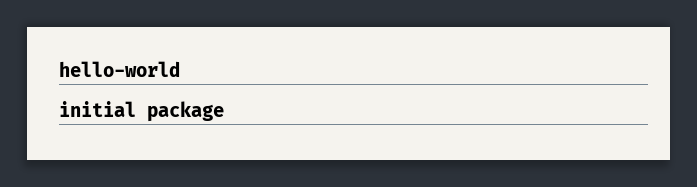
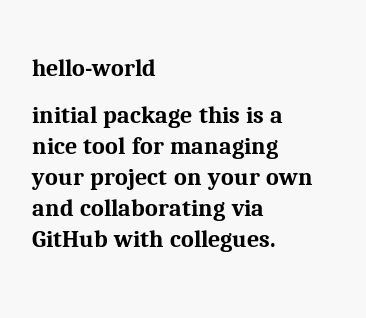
- initial package
+ initial package this is a nice tool for managing your project on your own and collaborating via GitHub with collegues.

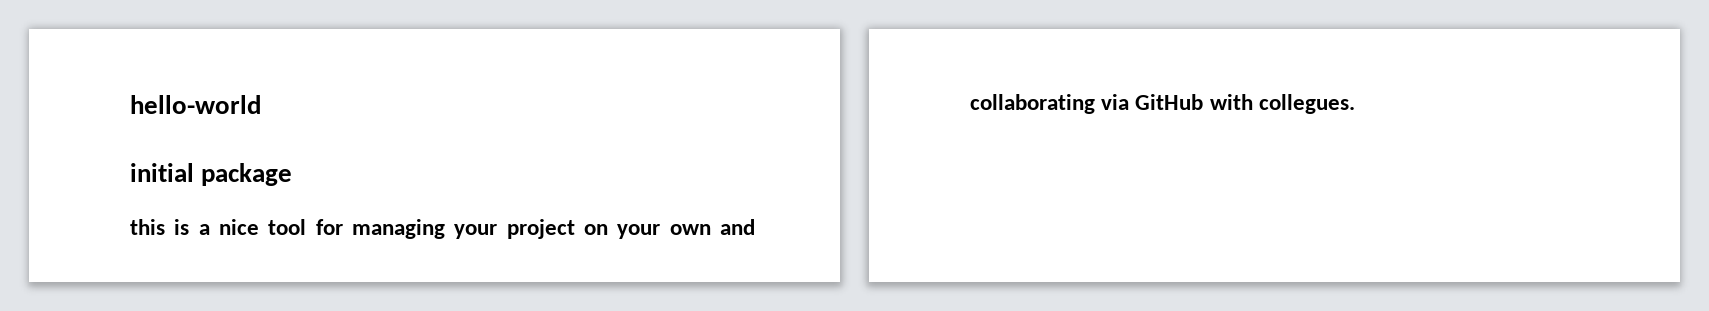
- initial package this is a nice tool for managing your project on your own and collaborating via GitHub with collegues.
+ initial package
+ this is a nice tool for managing your project on your own and collaborating via GitHub with collegues.

